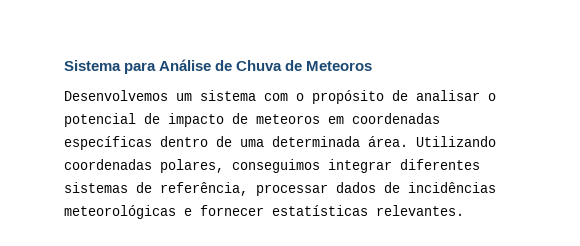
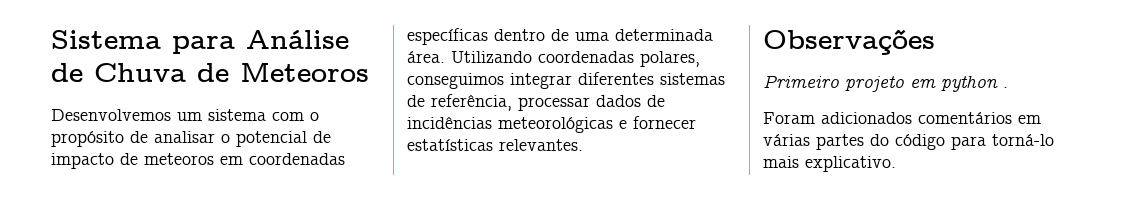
+ Observações
+ Primeiro projeto em python .
+ Foram adicionados comentários em várias partes do código para torná-lo mais explicativo.

